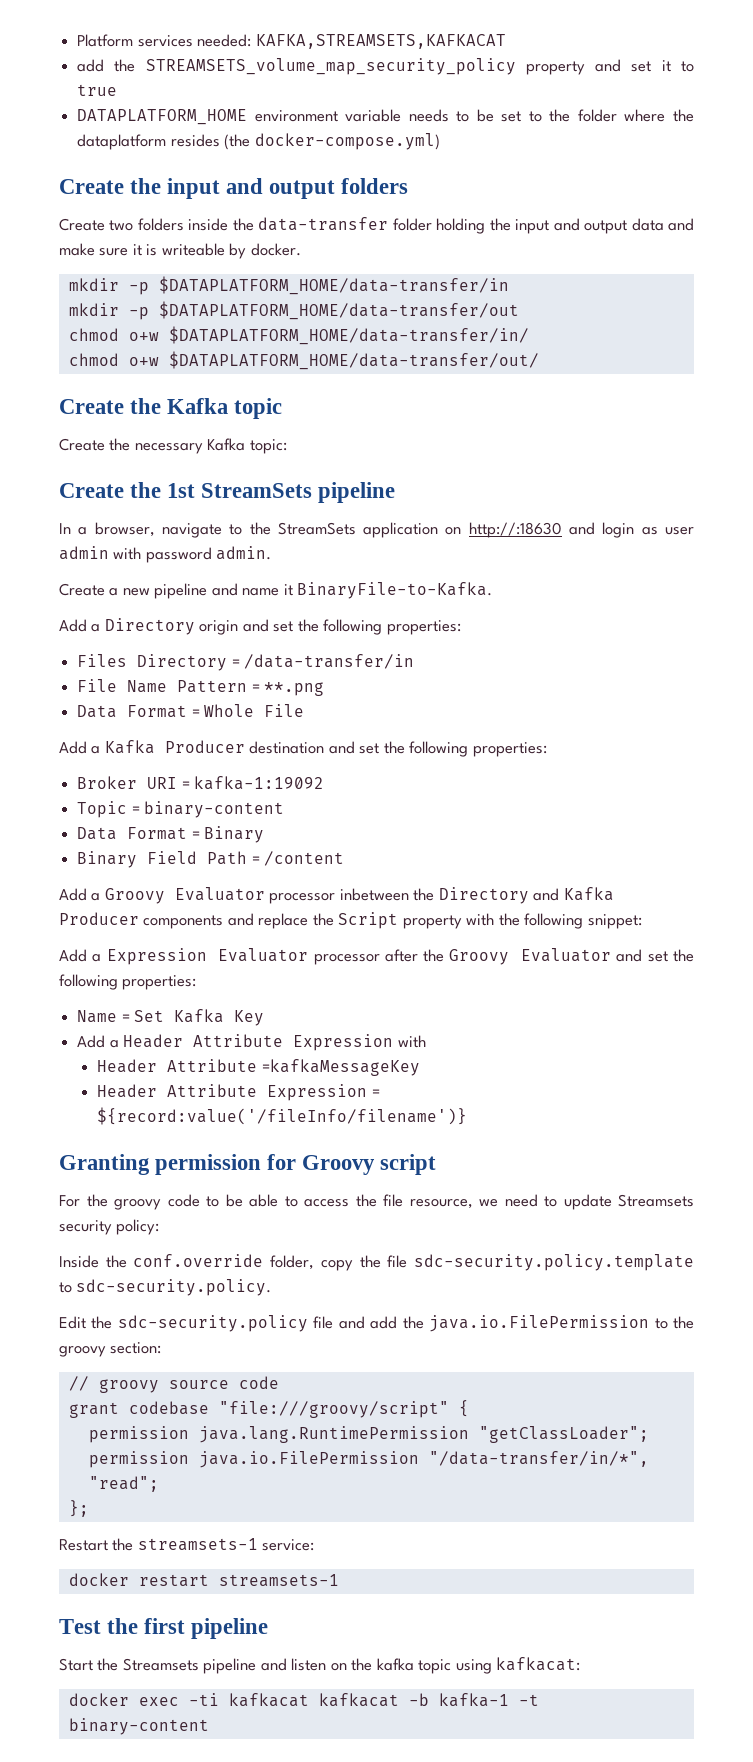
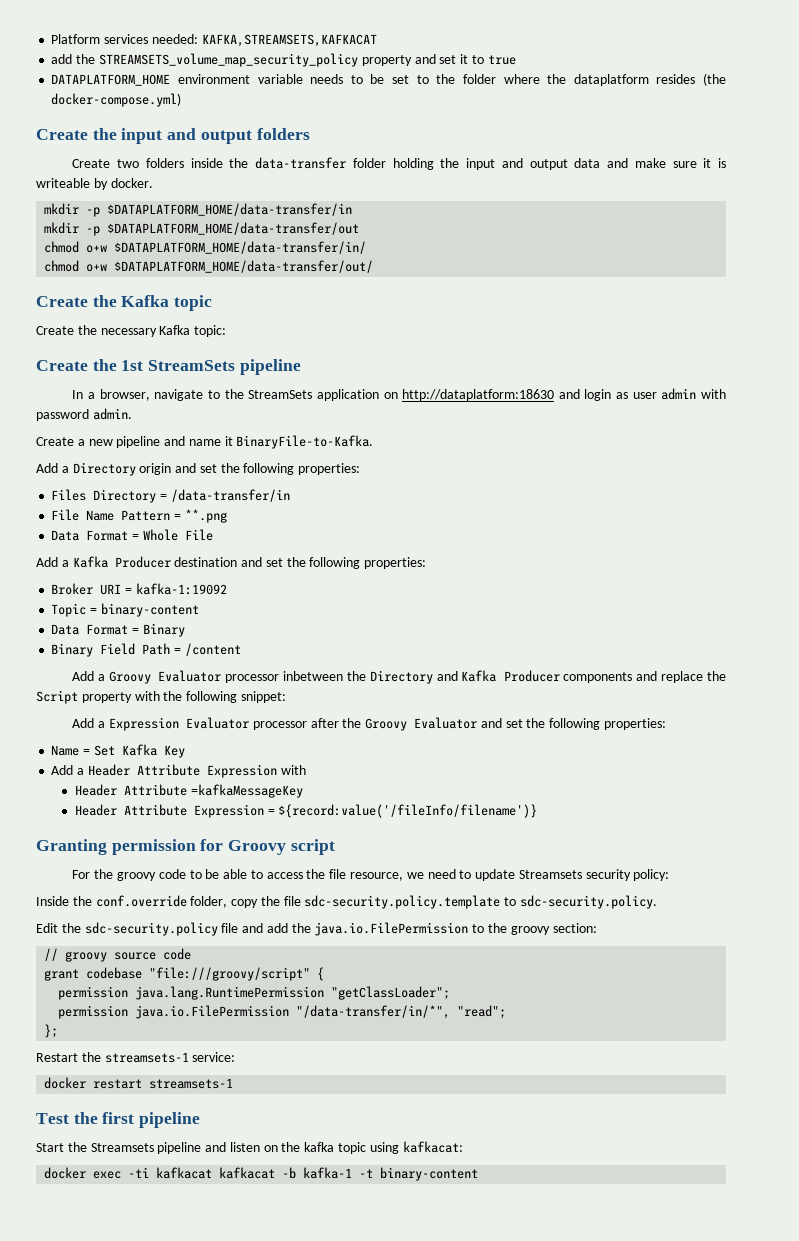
- In a browser, navigate to the StreamSets application on http://:18630 and login as user admin with password admin.
+ In a browser, navigate to the StreamSets application on http://dataplatform:18630 and login as user admin with password admin.

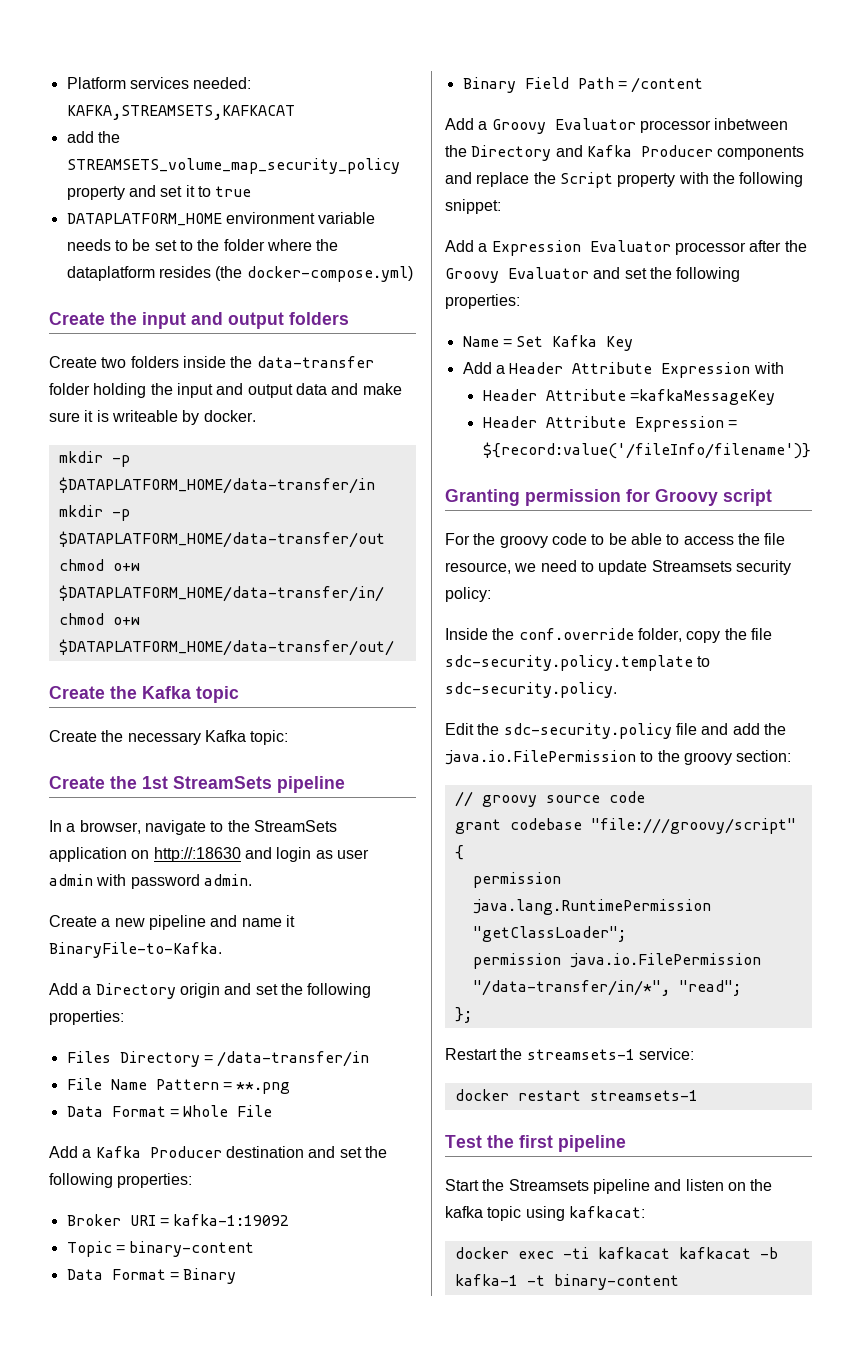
- In a browser, navigate to the StreamSets application on http://dataplatform:18630 and login as user admin with password admin.
+ In a browser, navigate to the StreamSets application on http://:18630 and login as user admin with password admin.

